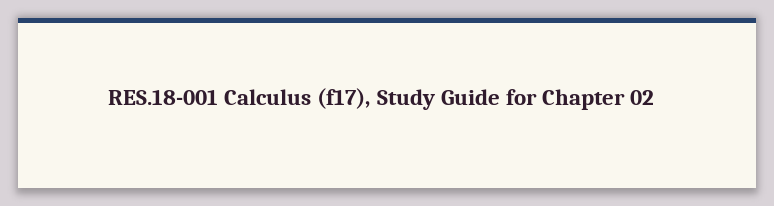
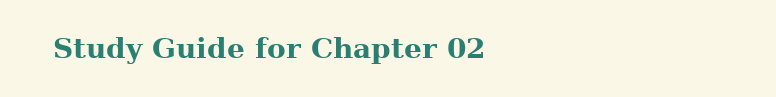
- RES.18-001 Calculus (f17), Study Guide for Chapter 02
+ Study Guide for Chapter 02

